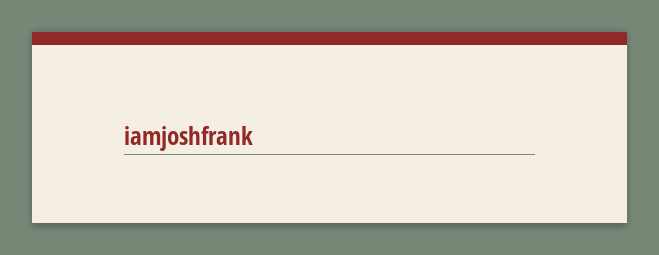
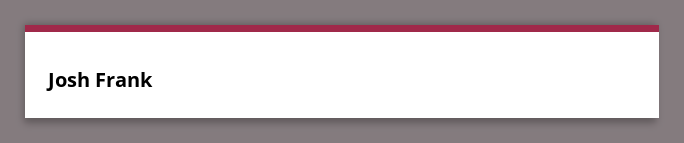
- iamjoshfrank
+ Josh Frank

